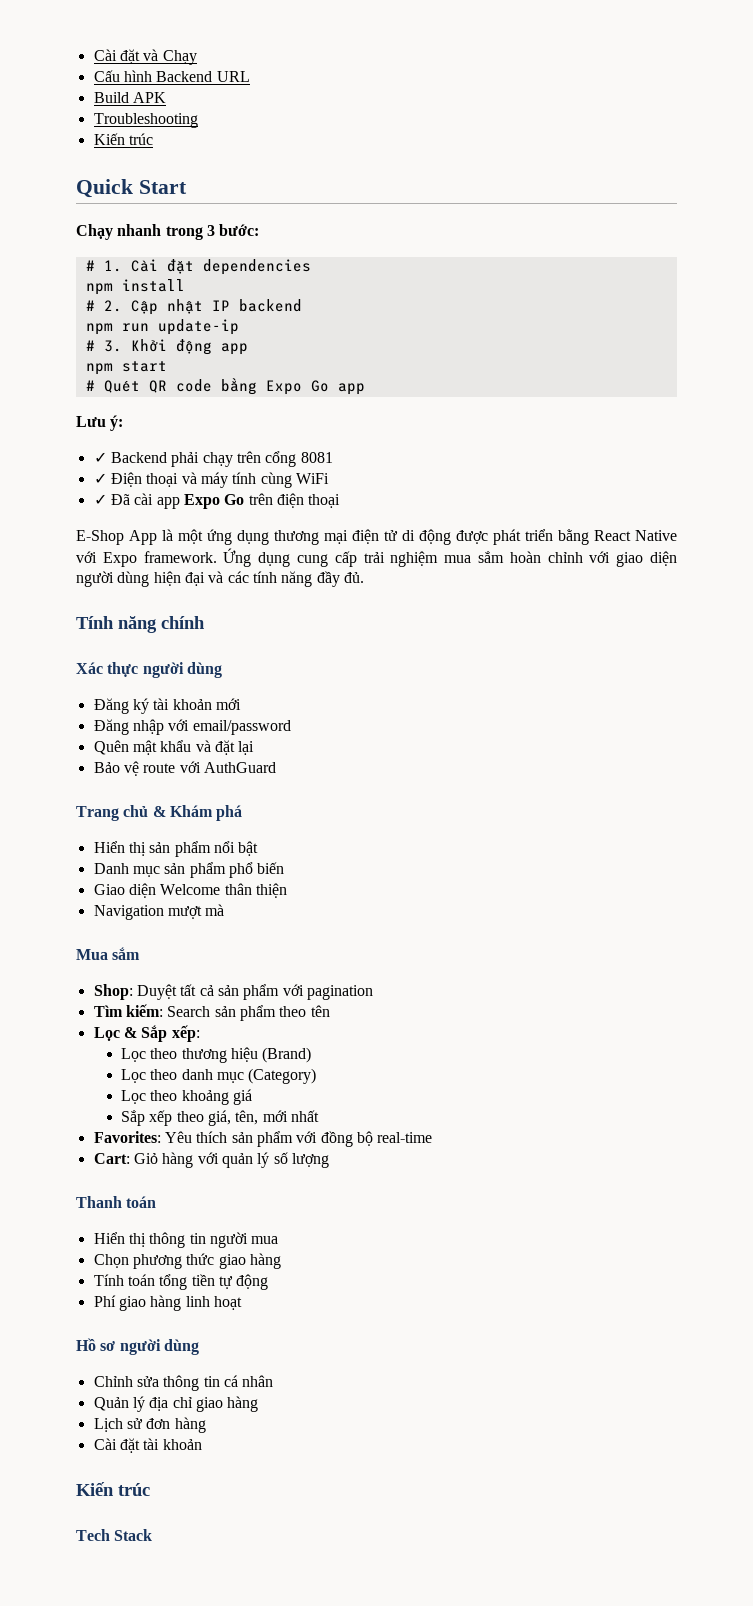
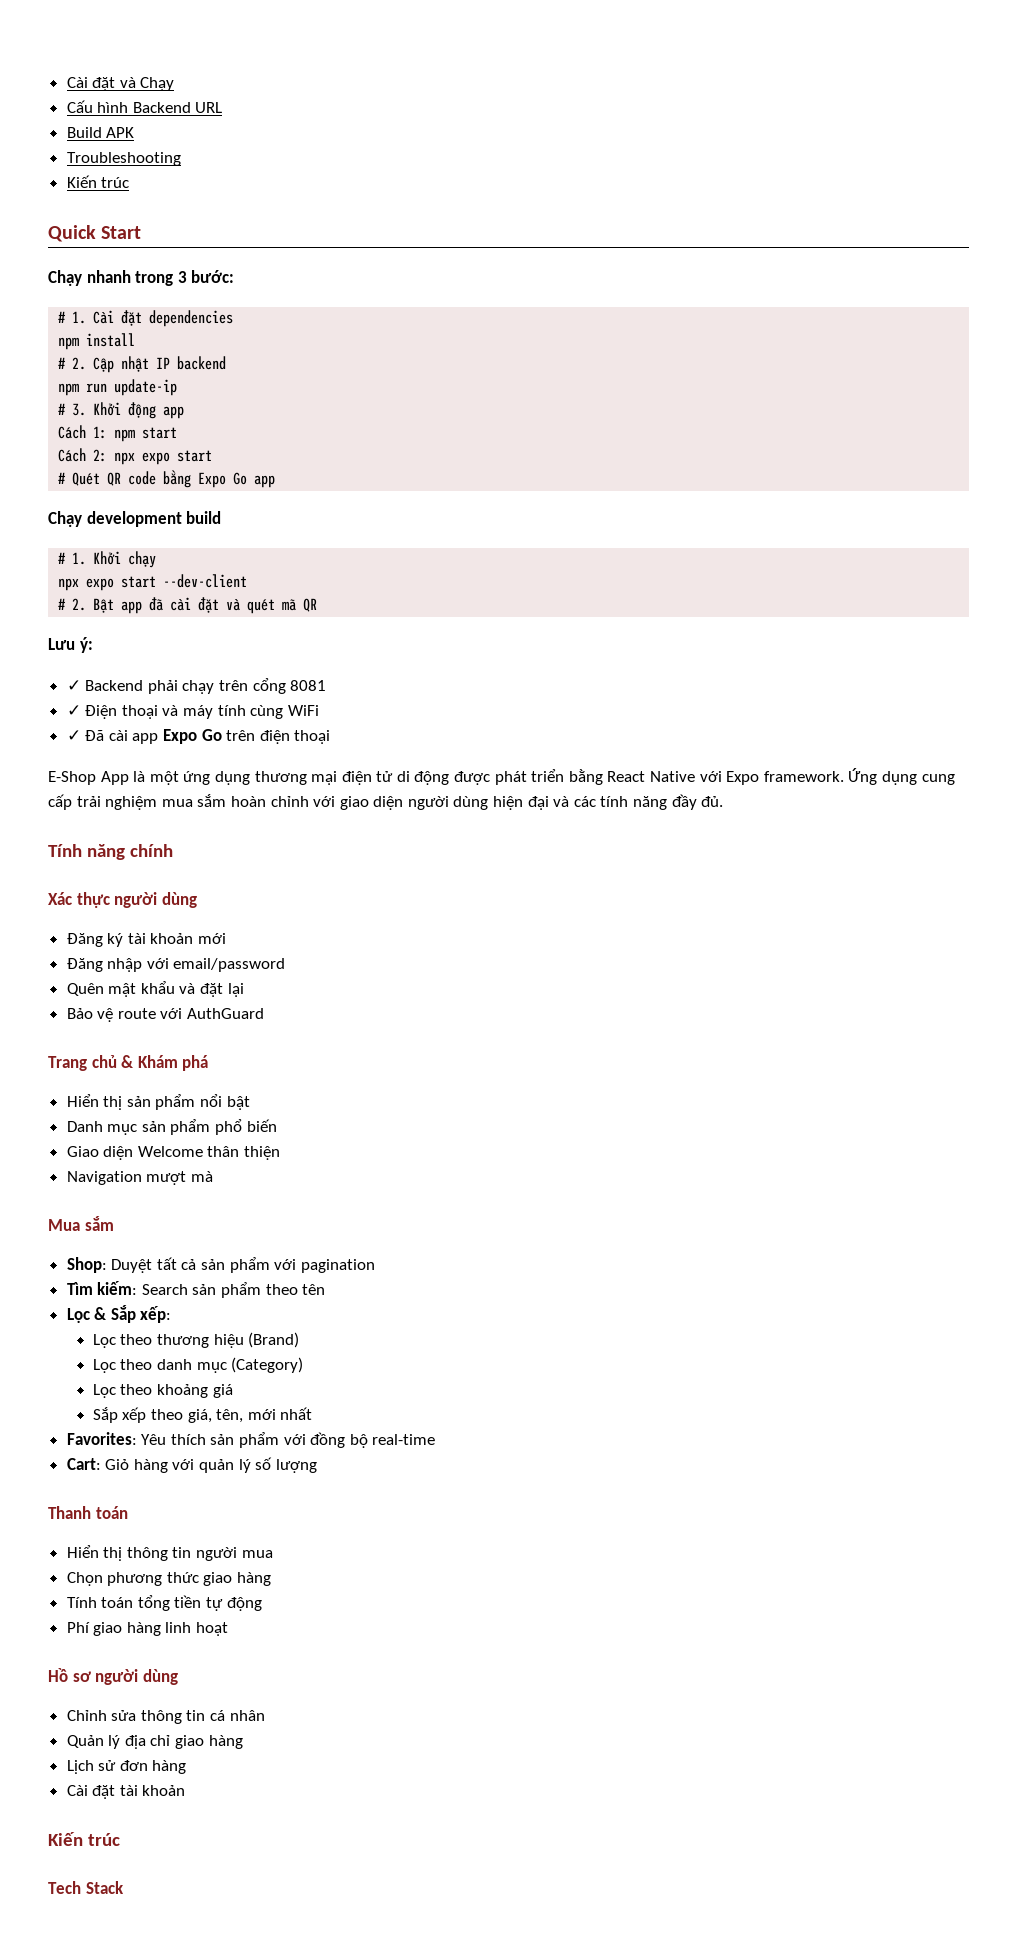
- npm start
+ Cách 1: npm start
+ Cách 2: npx expo start
+ Chạy development build
+ # 1. Khởi chạy
+ npx expo start --dev-client
+ # 2. Bật app đã cài đặt và quét mã QR

